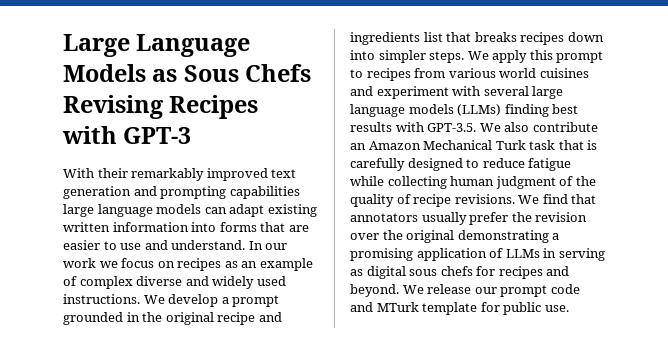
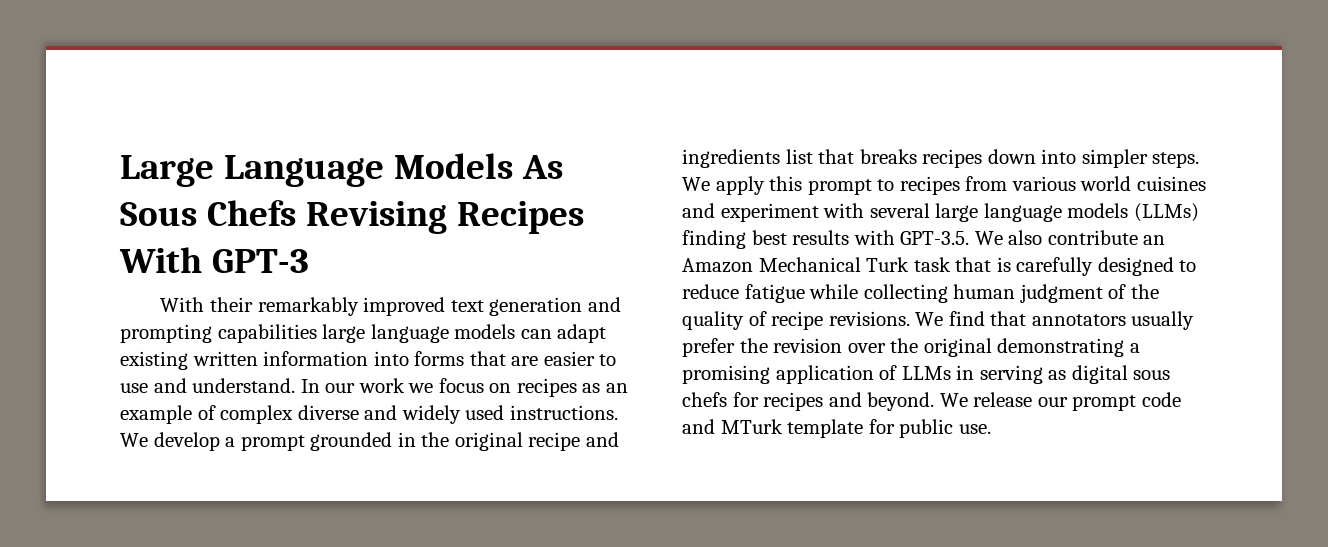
- Large Language Models as Sous Chefs Revising Recipes with GPT-3
+ Large Language Models As Sous Chefs Revising Recipes With GPT-3

